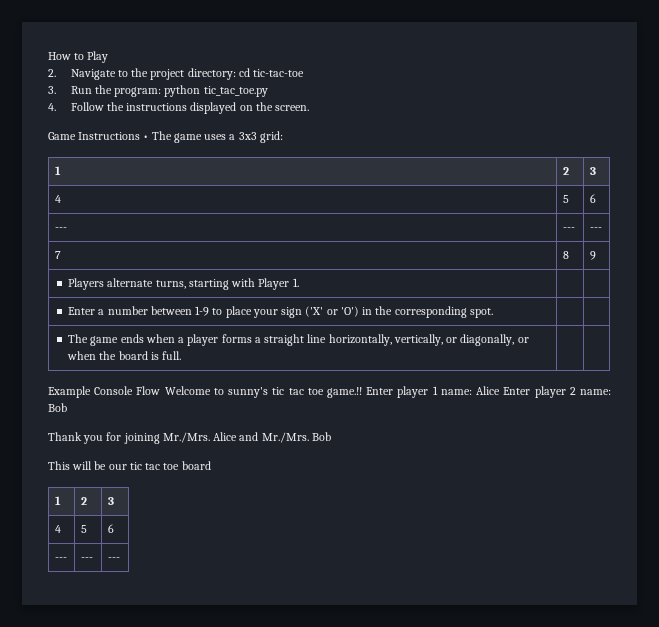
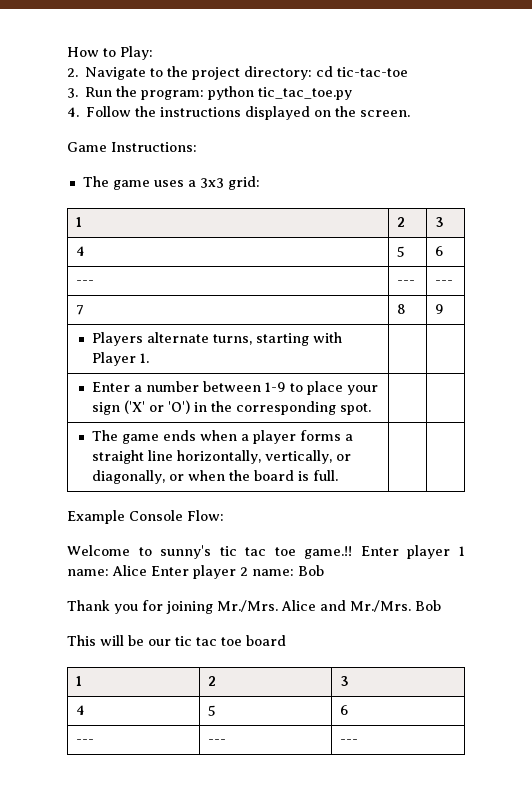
- How to Play
+ How to Play:
- Game Instructions • The game uses a 3x3 grid:
+ Game Instructions:
+ The game uses a 3x3 grid:
- Example Console Flow Welcome to sunny's tic tac toe game.!!
+ Example Console Flow:
+ Welcome to sunny's tic tac toe game.!!

